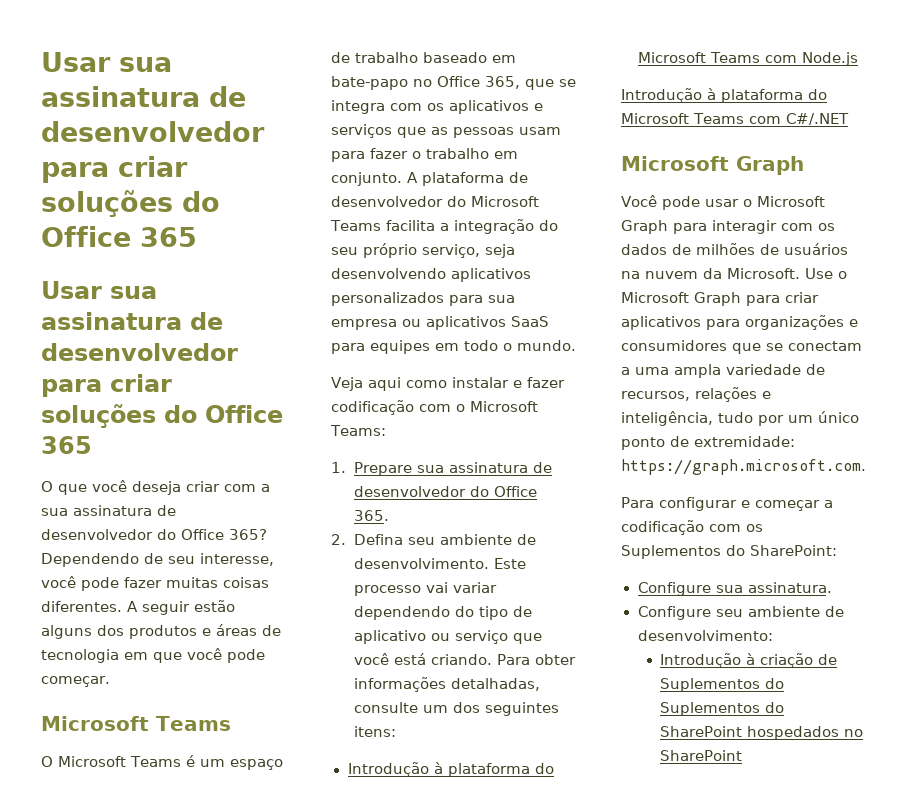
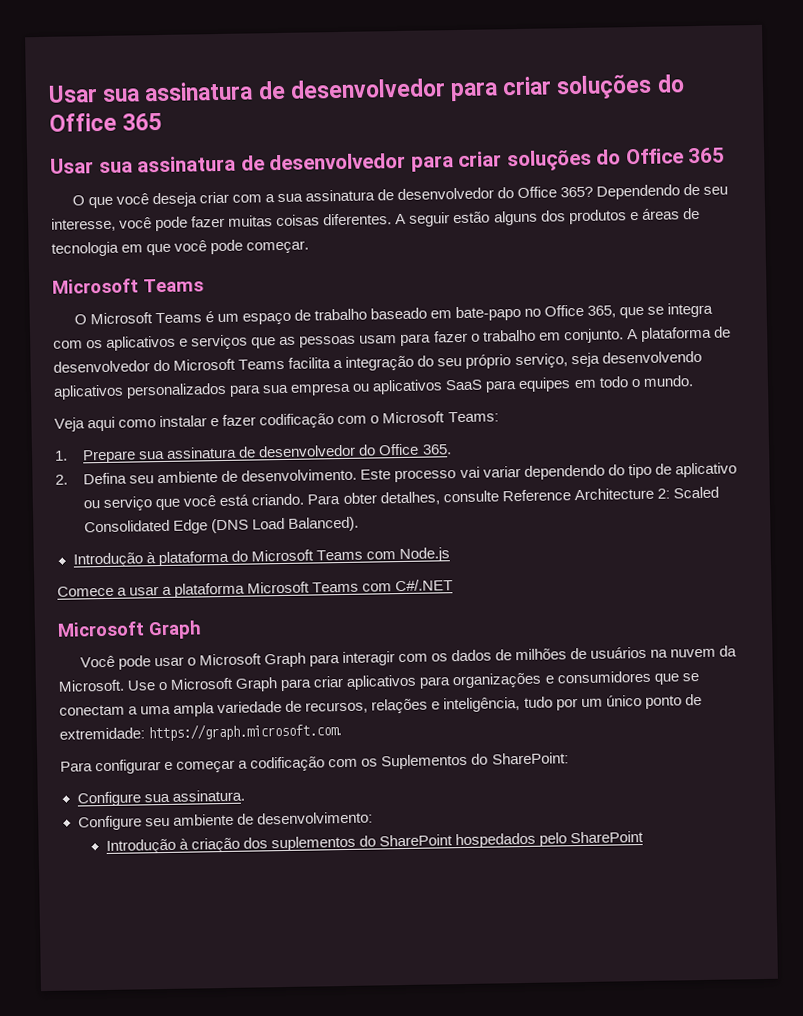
- Para obter informações detalhadas, consulte um dos seguintes itens:
+ Para obter detalhes, consulte Reference Architecture 2: Scaled Consolidated Edge (DNS Load Balanced).
- Introdução à plataforma do Microsoft Teams com C#/.NET
+ Comece a usar a plataforma Microsoft Teams com C#/.NET
- Introdução à criação de Suplementos do Suplementos do SharePoint hospedados no SharePoint
+ Introdução à criação dos suplementos do SharePoint hospedados pelo SharePoint

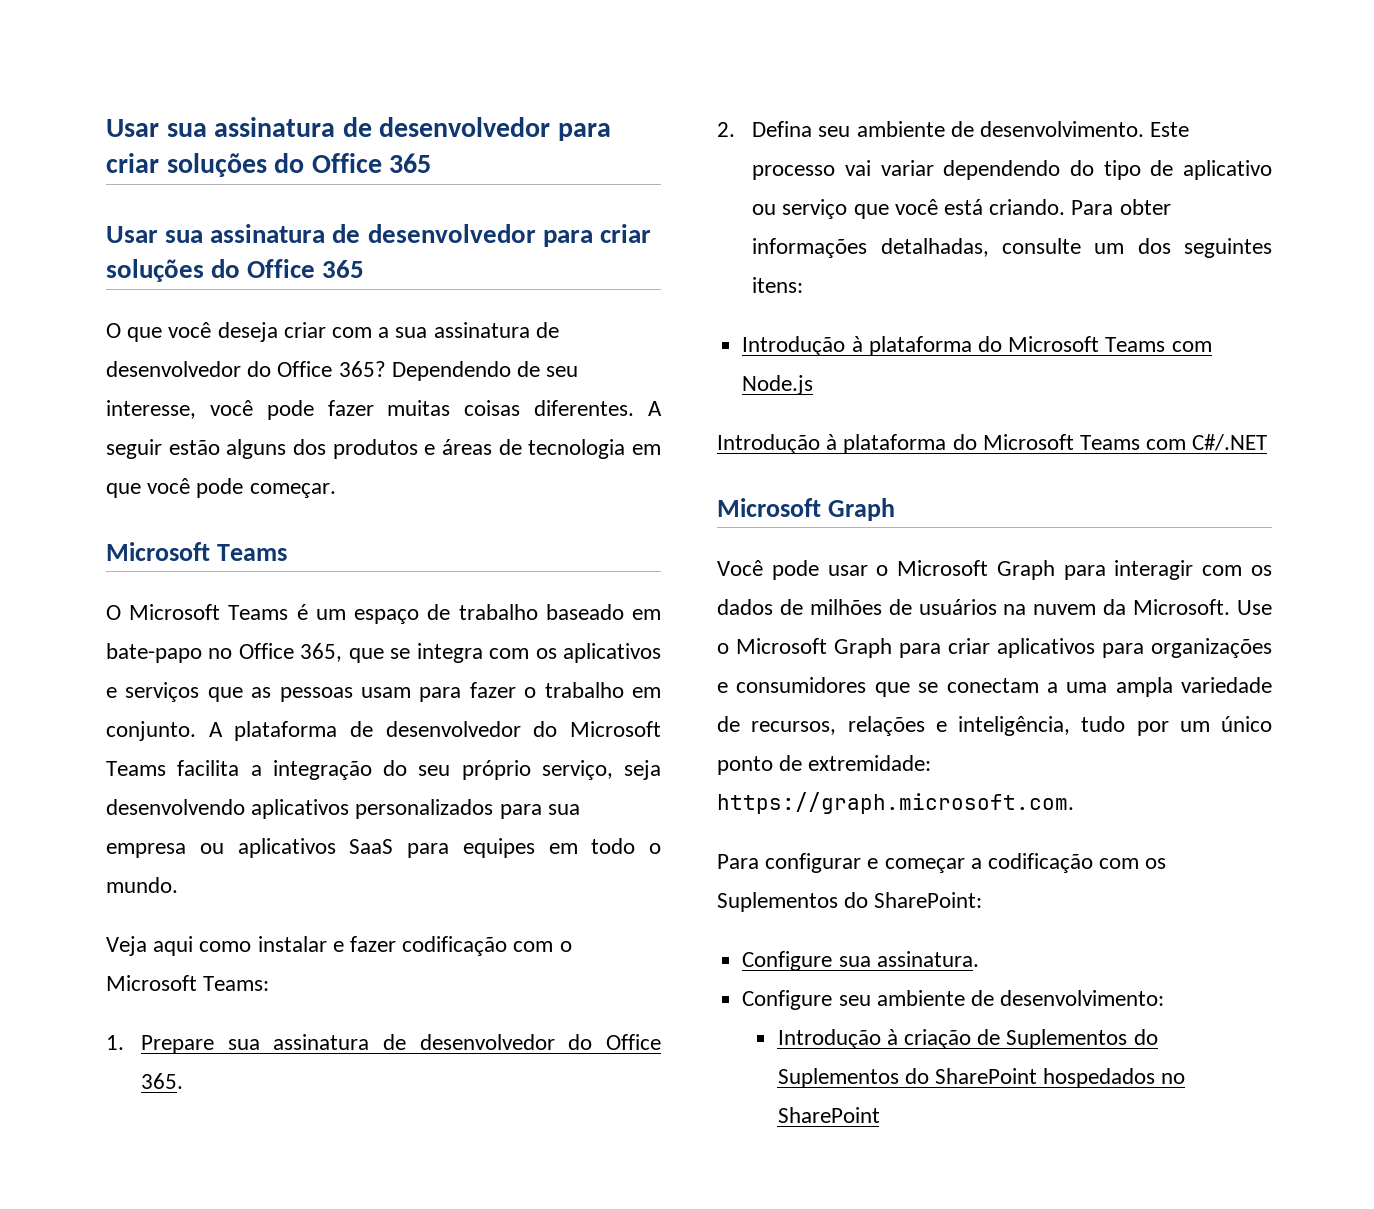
- Para obter detalhes, consulte Reference Architecture 2: Scaled Consolidated Edge (DNS Load Balanced).
+ Para obter informações detalhadas, consulte um dos seguintes itens:
- Comece a usar a plataforma Microsoft Teams com C#/.NET
+ Introdução à plataforma do Microsoft Teams com C#/.NET
- Introdução à criação dos suplementos do SharePoint hospedados pelo SharePoint
+ Introdução à criação de Suplementos do Suplementos do SharePoint hospedados no SharePoint

